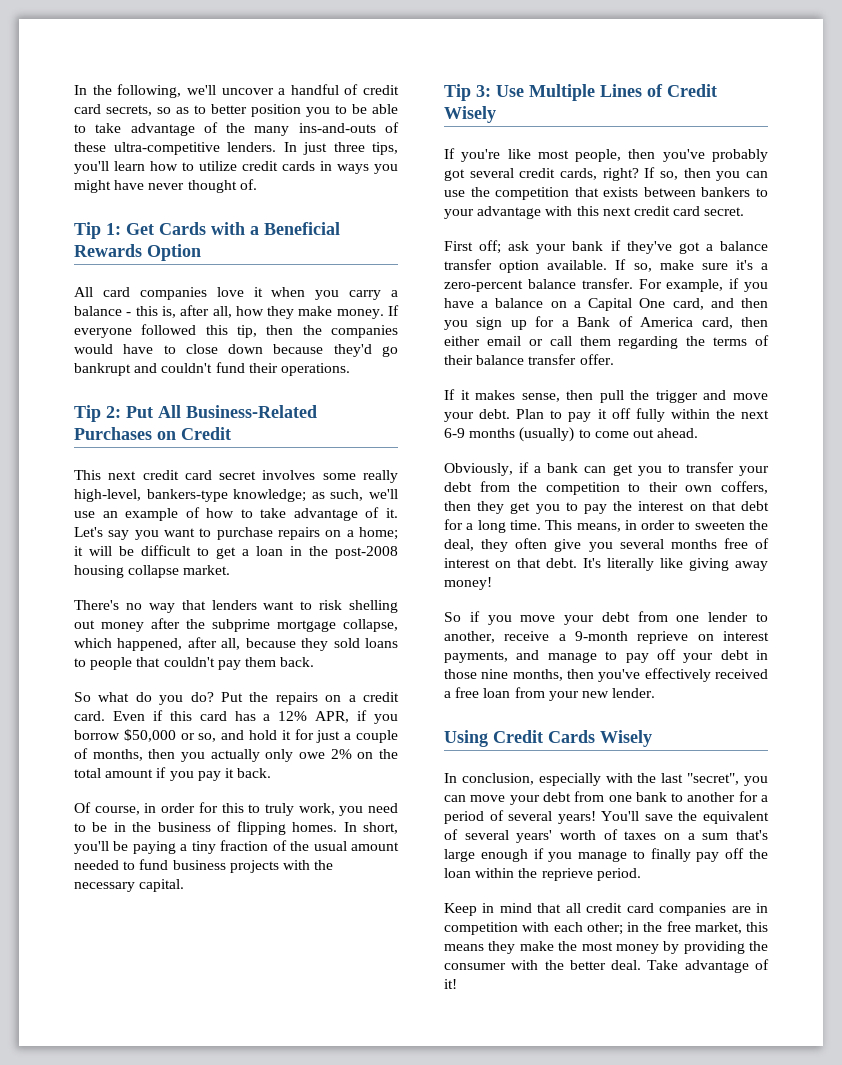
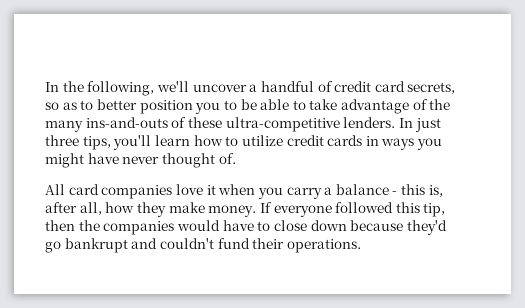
- Tip 1: Get Cards with a Beneficial Rewards Option
- Tip 2: Put All Business-Related Purchases on Credit
- This next credit card secret involves some really high-level, bankers-type knowledge; as such, we'll use an example of how to take advantage of it. Let's say you want to purchase repairs on a home; it will be difficult to get a loan in the post-2008 housing collapse market.
- There's no way that lenders want to risk shelling out money after the subprime mortgage collapse, which happened, after all, because they sold loans to people that couldn't pay them back.
- So what do you do? Put the repairs on a credit card. Even if this card has a 12% APR, if you borrow $50,000 or so, and hold it for just a couple of months, then you actually only owe 2% on the total amount if you pay it back.
- Of course, in order for this to truly work, you need to be in the business of flipping homes. In short, you'll be paying a tiny fraction of the usual amount needed to fund business projects with the necessary capital.
- Tip 3: Use Multiple Lines of Credit Wisely
- If you're like most people, then you've probably got several credit cards, right? If so, then you can use the competition that exists between bankers to your advantage with this next credit card secret.
- First off; ask your bank if they've got a balance transfer option available. If so, make sure it's a zero-percent balance transfer. For example, if you have a balance on a Capital One card, and then you sign up for a Bank of America card, then either email or call them regarding the terms of their balance transfer offer.
- If it makes sense, then pull the trigger and move your debt. Plan to pay it off fully within the next 6-9 months (usually) to come out ahead.
- Obviously, if a bank can get you to transfer your debt from the competition to their own coffers, then they get you to pay the interest on that debt for a long time. This means, in order to sweeten the deal, they often give you several months free of interest on that debt. It's literally like giving away money!
- So if you move your debt from one lender to another, receive a 9-month reprieve on interest payments, and manage to pay off your debt in those nine months, then you've effectively received a free loan from your new lender.
- Using Credit Cards Wisely
- In conclusion, especially with the last "secret", you can move your debt from one bank to another for a period of several years! You'll save the equivalent of several years' worth of taxes on a sum that's large enough if you manage to finally pay off the loan within the reprieve period.
- Keep in mind that all credit card companies are in competition with each other; in the free market, this means they make the most money by providing the consumer with the better deal. Take advantage of it!

